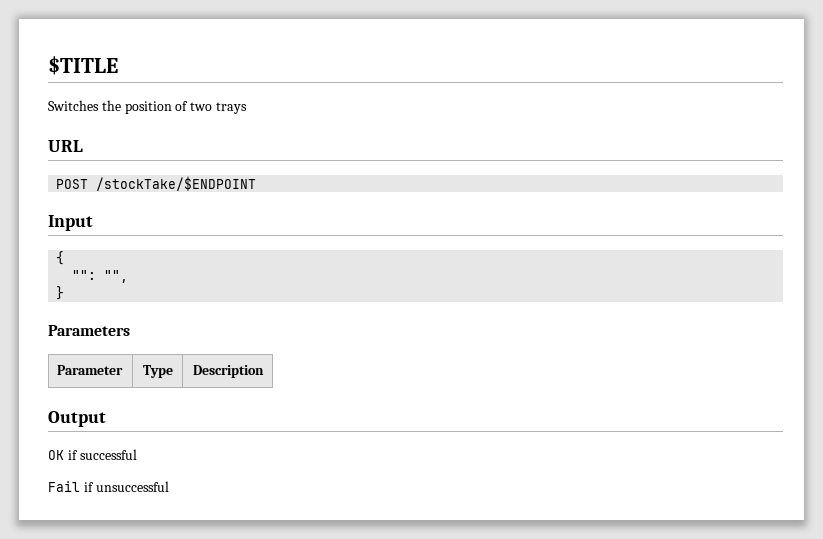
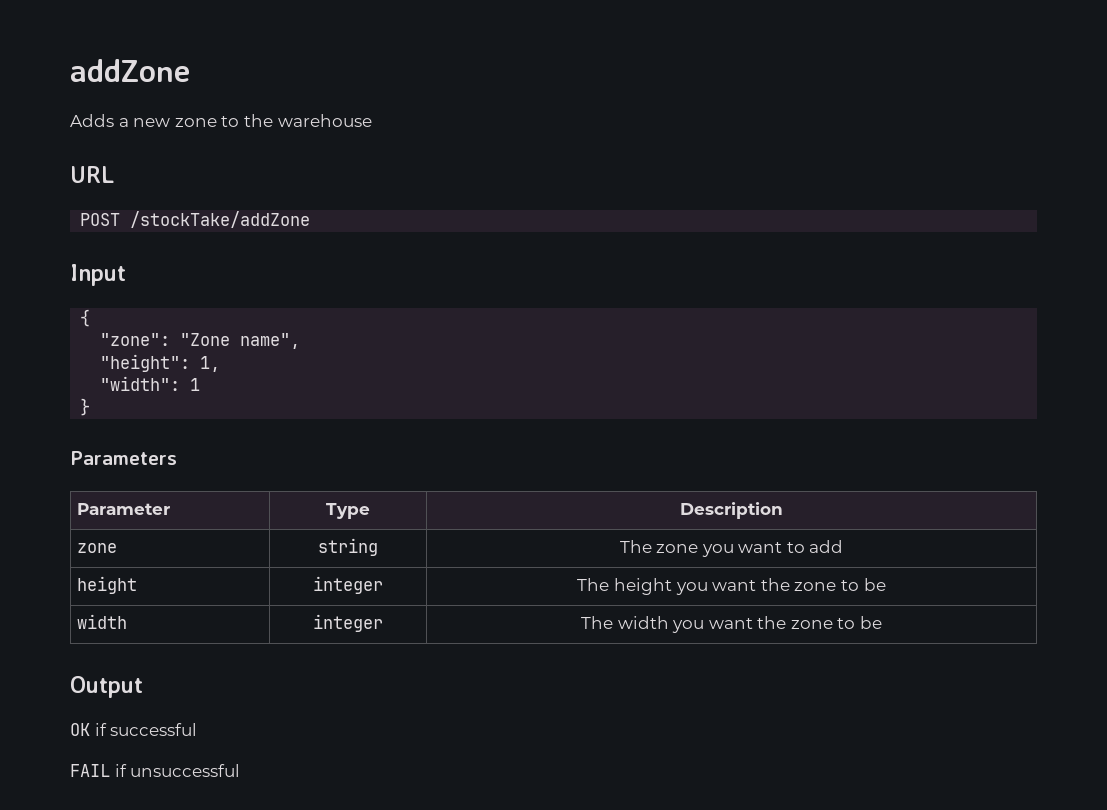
- $TITLE
- Switches the position of two trays
+ addZone
+ Adds a new zone to the warehouse
- POST /stockTake/$ENDPOINT
+ POST /stockTake/addZone
- "": "",
+ "zone": "Zone name",
+ "height": 1,
+ "width": 1
+ zone | string | The zone you want to add
+ height | integer | The height you want the zone to be
+ width | integer | The width you want the zone to be
- Fail if unsuccessful
+ FAIL if unsuccessful

